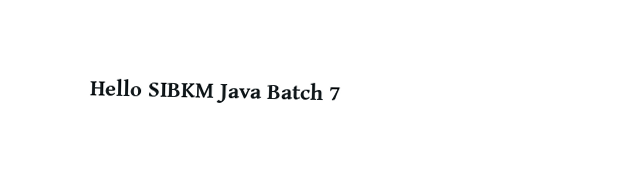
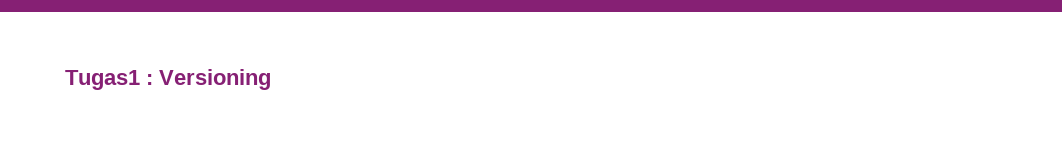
- Hello SIBKM Java Batch 7
+ Tugas1 : Versioning

